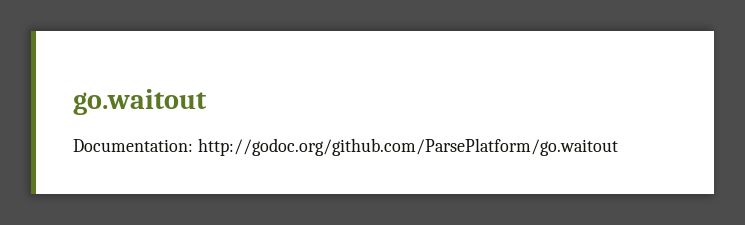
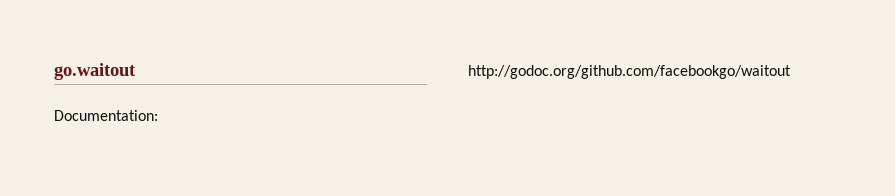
- Documentation: http://godoc.org/github.com/ParsePlatform/go.waitout
+ Documentation: http://godoc.org/github.com/facebookgo/waitout

